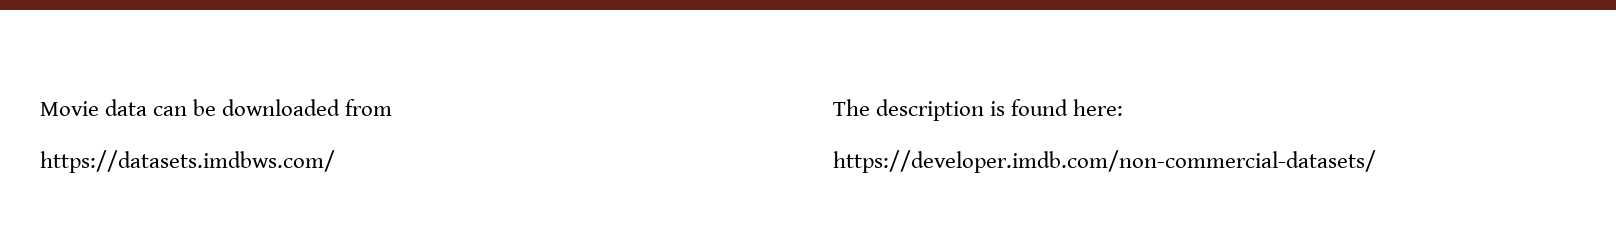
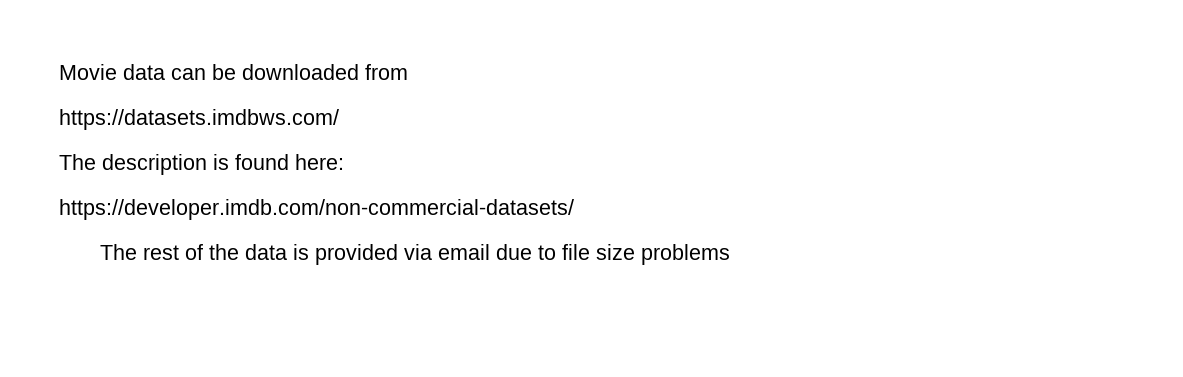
+ The rest of the data is provided via email due to file size problems

